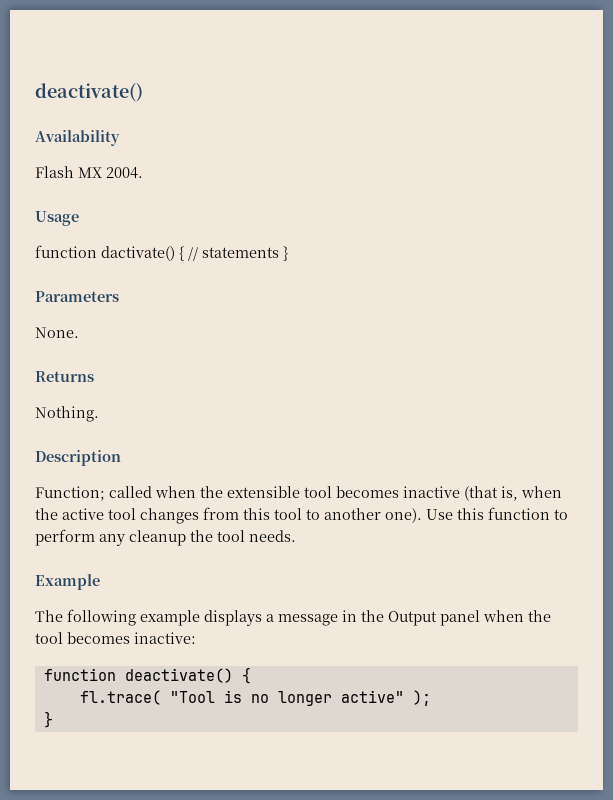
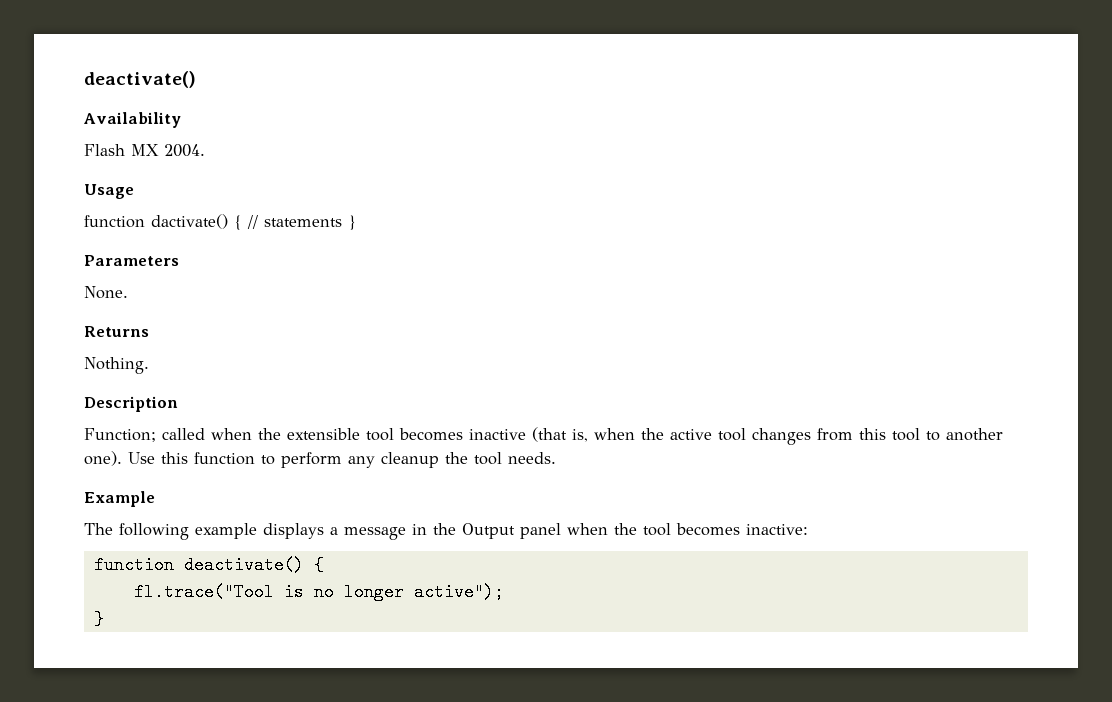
- fl.trace( "Tool is no longer active" );
+ fl.trace("Tool is no longer active");

